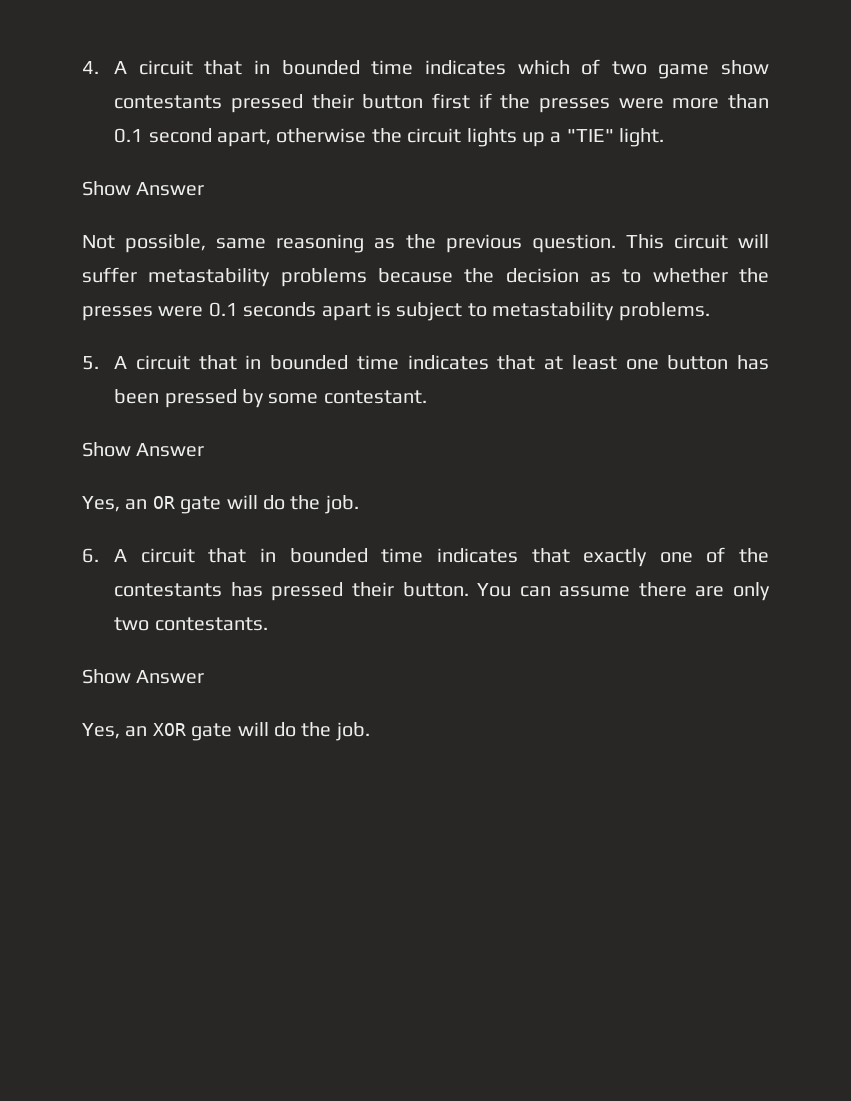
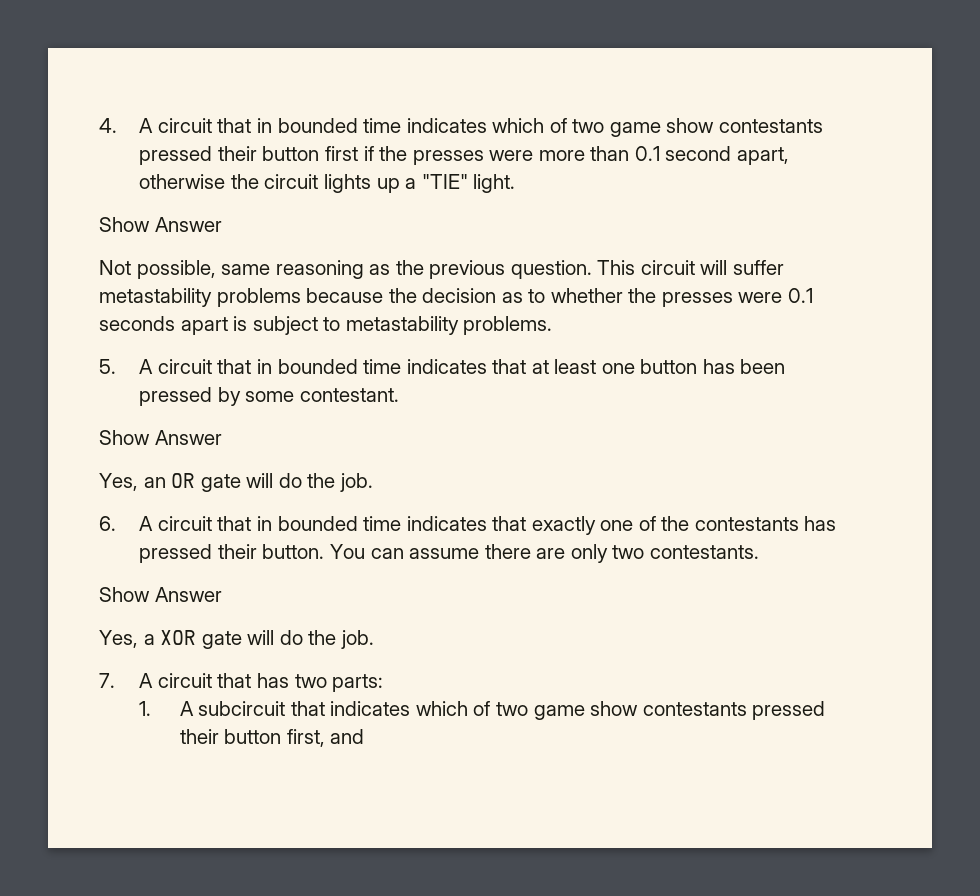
- Yes, an XOR gate will do the job.
+ Yes, a XOR gate will do the job.
+ 7. A circuit that has two parts:
+ 1. A subcircuit that indicates which of two game show contestants pressed their button first, and

